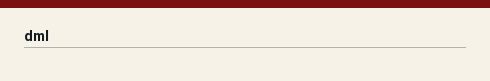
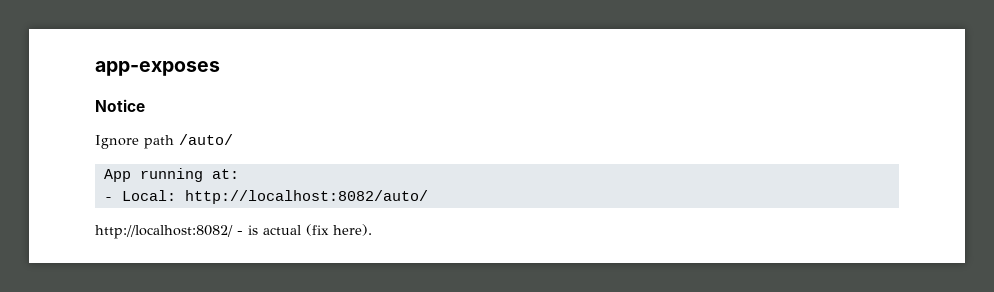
- dml
+ app-exposes
+ Notice
+ Ignore path /auto/
+ App running at:
+ - Local: http://localhost:8082/auto/
+ http://localhost:8082/ - is actual (fix here).

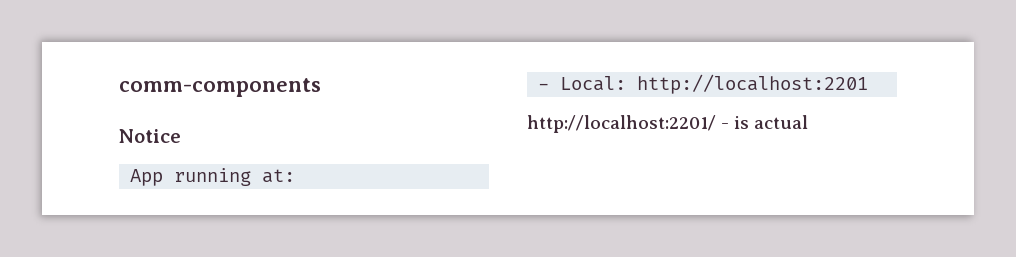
- app-exposes
+ comm-components
- Ignore path /auto/
- - Local: http://localhost:8082/auto/
- http://localhost:8082/ - is actual (fix here).
+ - Local: http://localhost:2201
+ http://localhost:2201/ - is actual

